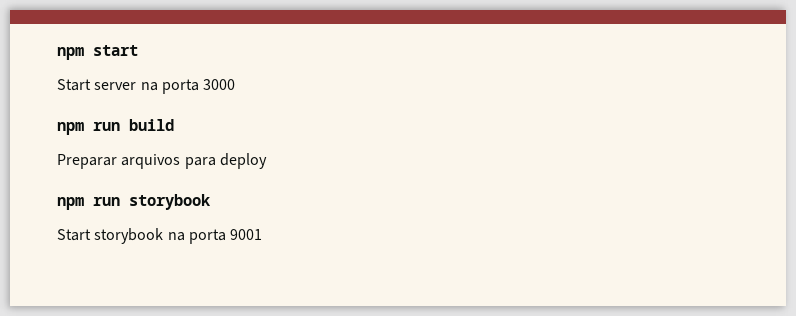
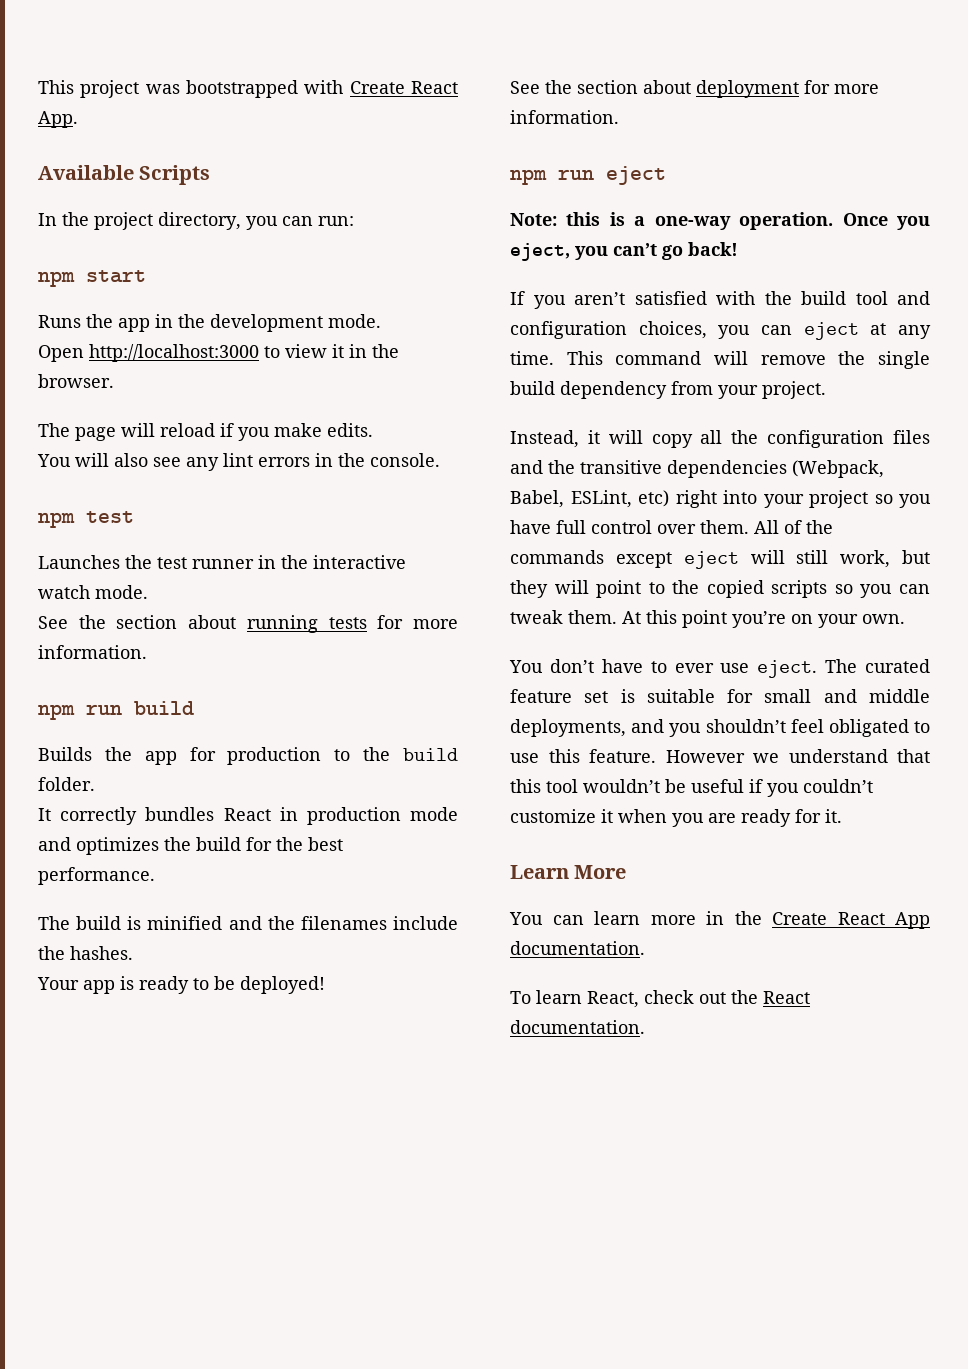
+ This project was bootstrapped with Create React App.
+ Available Scripts
+ In the project directory, you can run:
  npm start
- Start server na porta 3000
+ Runs the app in the development mode.
+ Open http://localhost:3000 to view it in the browser.
+ The page will reload if you make edits.
+ You will also see any lint errors in the console.
+ npm test
+ Launches the test runner in the interactive watch mode.
+ See the section about running tests for more information.
  npm run build
- Preparar arquivos para deploy
- npm run storybook
- Start storybook na porta 9001
+ Builds the app for production to the build folder.
+ It correctly bundles React in production mode and optimizes the build for the best performance.
+ The build is minified and the filenames include the hashes.
+ Your app is ready to be deployed!
+ See the section about deployment for more information.
+ npm run eject
+ Note: this is a one-way operation. Once you eject, you can’t go back!
+ If you aren’t satisfied with the build tool and configuration choices, you can eject at any time. This command will remove the single build dependency from your project.
+ Instead, it will copy all the configuration files and the transitive dependencies (Webpack, Babel, ESLint, etc) right into your project so you have full control over them. All of the commands except eject will still work, but they will point to the copied scripts so you can tweak them. At this point you’re on your own.
+ You don’t have to ever use eject. The curated feature set is suitable for small and middle deployments, and you shouldn’t feel obligated to use this feature. However we understand that this tool wouldn’t be useful if you couldn’t customize it when you are ready for it.
+ Learn More
+ You can learn more in the Create React App documentation.
+ To learn React, check out the React documentation.

